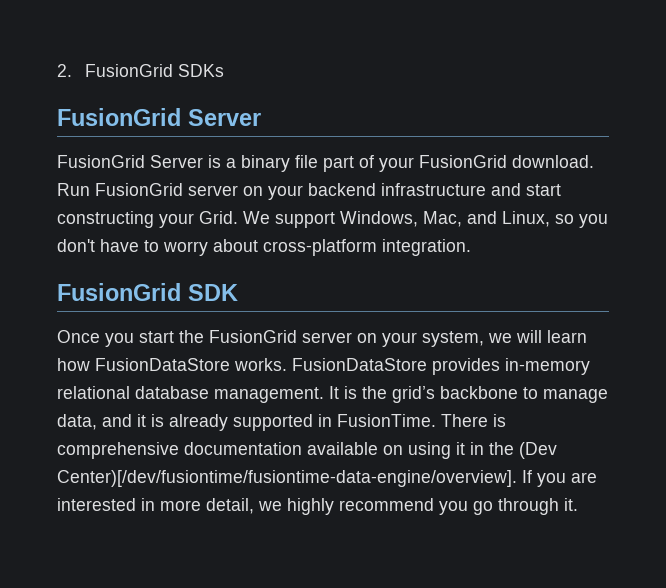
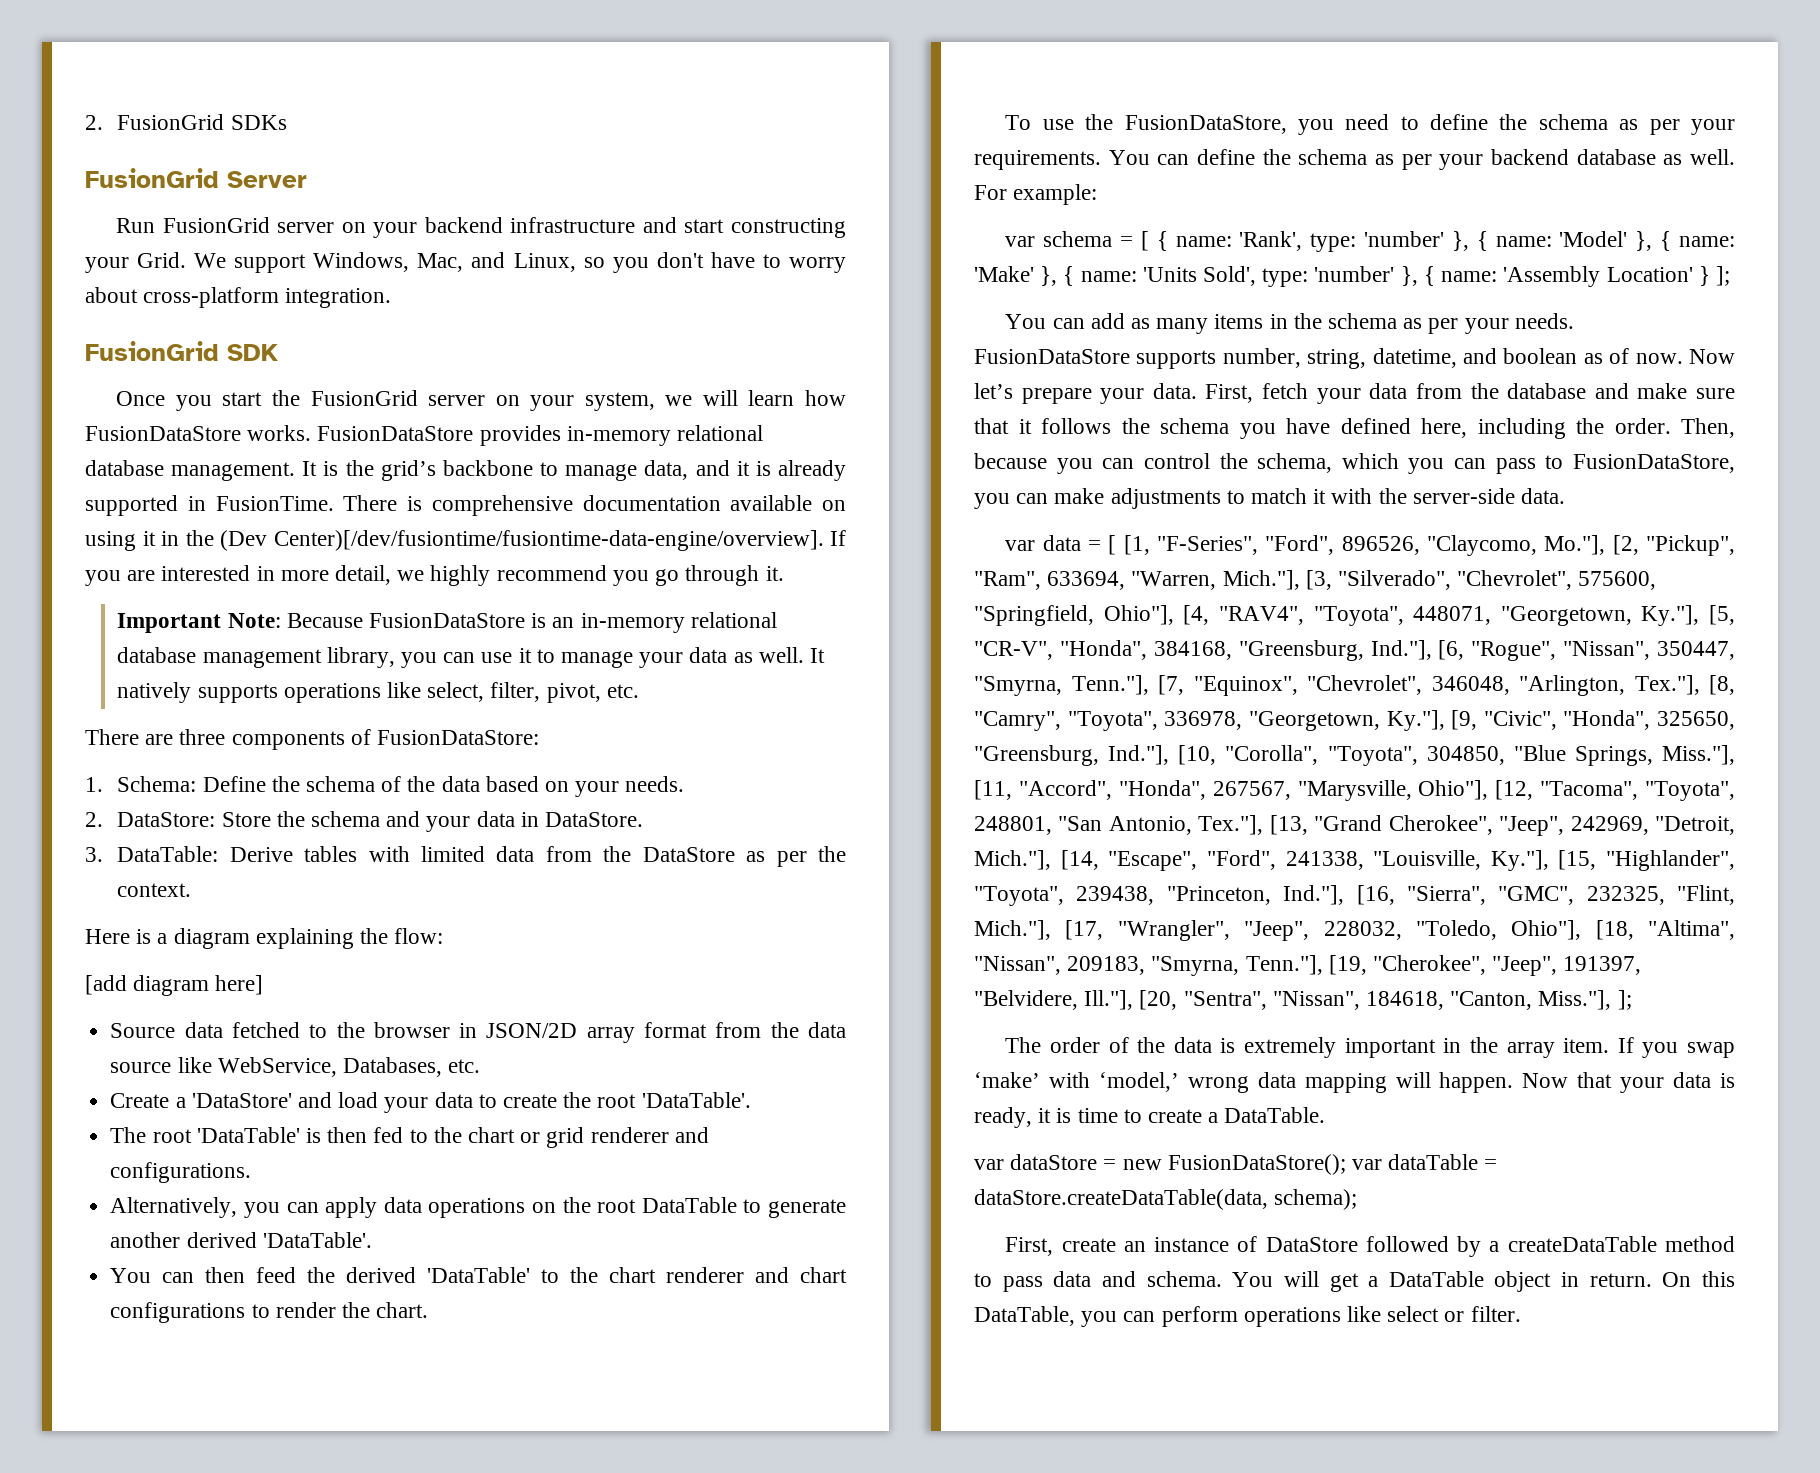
- FusionGrid Server is a binary file part of your FusionGrid download.
+ Important Note: Because FusionDataStore is an in-memory relational database management library, you can use it to manage your data as well. It natively supports operations like select, filter, pivot, etc.
+ There are three components of FusionDataStore:
+ 1. Schema: Define the schema of the data based on your needs.
+ 2. DataStore: Store the schema and your data in DataStore.
+ 3. DataTable: Derive tables with limited data from the DataStore as per the context.
+ Here is a diagram explaining the flow:
+ [add diagram here]
+ Source data fetched to the browser in JSON/2D array format from the data source like WebService, Databases, etc.
+ Create a 'DataStore' and load your data to create the root 'DataTable'.
+ The root 'DataTable' is then fed to the chart or grid renderer and configurations.
+ Alternatively, you can apply data operations on the root DataTable to generate another derived 'DataTable'.
+ You can then feed the derived 'DataTable' to the chart renderer and chart configurations to render the chart.
+ To use the FusionDataStore, you need to define the schema as per your requirements. You can define the schema as per your backend database as well. For example:
+ var schema = [ { name: 'Rank', type: 'number' }, { name: 'Model' }, { name: 'Make' }, { name: 'Units Sold', type: 'number' }, { name: 'Assembly Location' } ];
+ You can add as many items in the schema as per your needs. FusionDataStore supports number, string, datetime, and boolean as of now. Now let’s prepare your data. First, fetch your data from the database and make sure that it follows the schema you have defined here, including the order. Then, because you can control the schema, which you can pass to FusionDataStore, you can make adjustments to match it with the server-side data.
+ var data = [ [1, "F-Series", "Ford", 896526, "Claycomo, Mo."], [2, "Pickup", "Ram", 633694, "Warren, Mich."], [3, "Silverado", "Chevrolet", 575600, "Springfield, Ohio"], [4, "RAV4", "Toyota", 448071, "Georgetown, Ky."], [5, "CR-V", "Honda", 384168, "Greensburg, Ind."], [6, "Rogue", "Nissan", 350447, "Smyrna, Tenn."], [7, "Equinox", "Chevrolet", 346048, "Arlington, Tex."], [8, "Camry", "Toyota", 336978, "Georgetown, Ky."], [9, "Civic", "Honda", 325650, "Greensburg, Ind."], [10, "Corolla", "Toyota", 304850, "Blue Springs, Miss."], [11, "Accord", "Honda", 267567, "Marysville, Ohio"], [12, "Tacoma", "Toyota", 248801, "San Antonio, Tex."], [13, "Grand Cherokee", "Jeep", 242969, "Detroit, Mich."], [14, "Escape", "Ford", 241338, "Louisville, Ky."], [15, "Highlander", "Toyota", 239438, "Princeton, Ind."], [16, "Sierra", "GMC", 232325, "Flint, Mich."], [17, "Wrangler", "Jeep", 228032, "Toledo, Ohio"], [18, "Altima", "Nissan", 209183, "Smyrna, Tenn."], [19, "Cherokee", "Jeep", 191397, "Belvidere, Ill."], [20, "Sentra", "Nissan", 184618, "Canton, Miss."], ];
+ The order of the data is extremely important in the array item. If you swap ‘make’ with ‘model,’ wrong data mapping will happen. Now that your data is ready, it is time to create a DataTable.
+ var dataStore = new FusionDataStore(); var dataTable = dataStore.createDataTable(data, schema);
+ First, create an instance of DataStore followed by a createDataTable method to pass data and schema. You will get a DataTable object in return. On this DataTable, you can perform operations like select or filter.

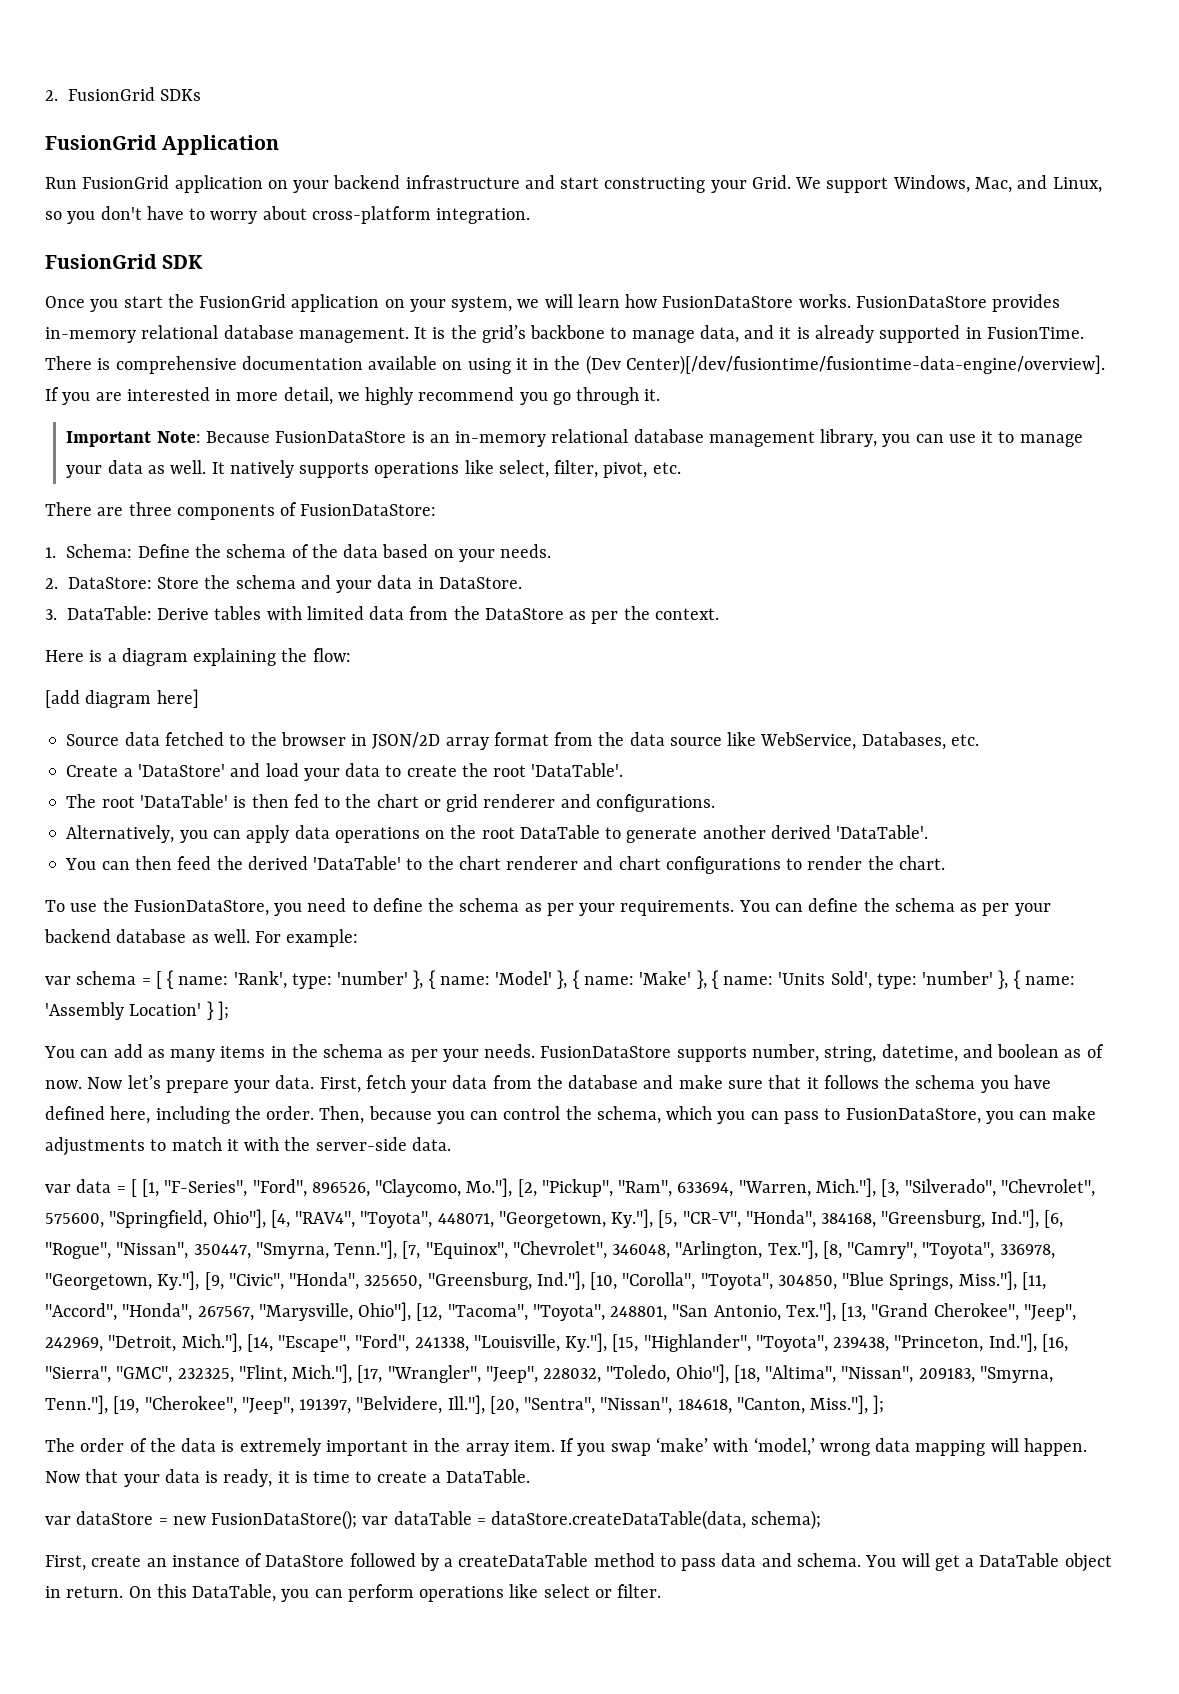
- FusionGrid Server
+ FusionGrid Application
- Run FusionGrid server on your backend infrastructure and start constructing your Grid.
+ Run FusionGrid application on your backend infrastructure and start constructing your Grid.
- Once you start the FusionGrid server on your system, we will learn how FusionDataStore works.
+ Once you start the FusionGrid application on your system, we will learn how FusionDataStore works.

